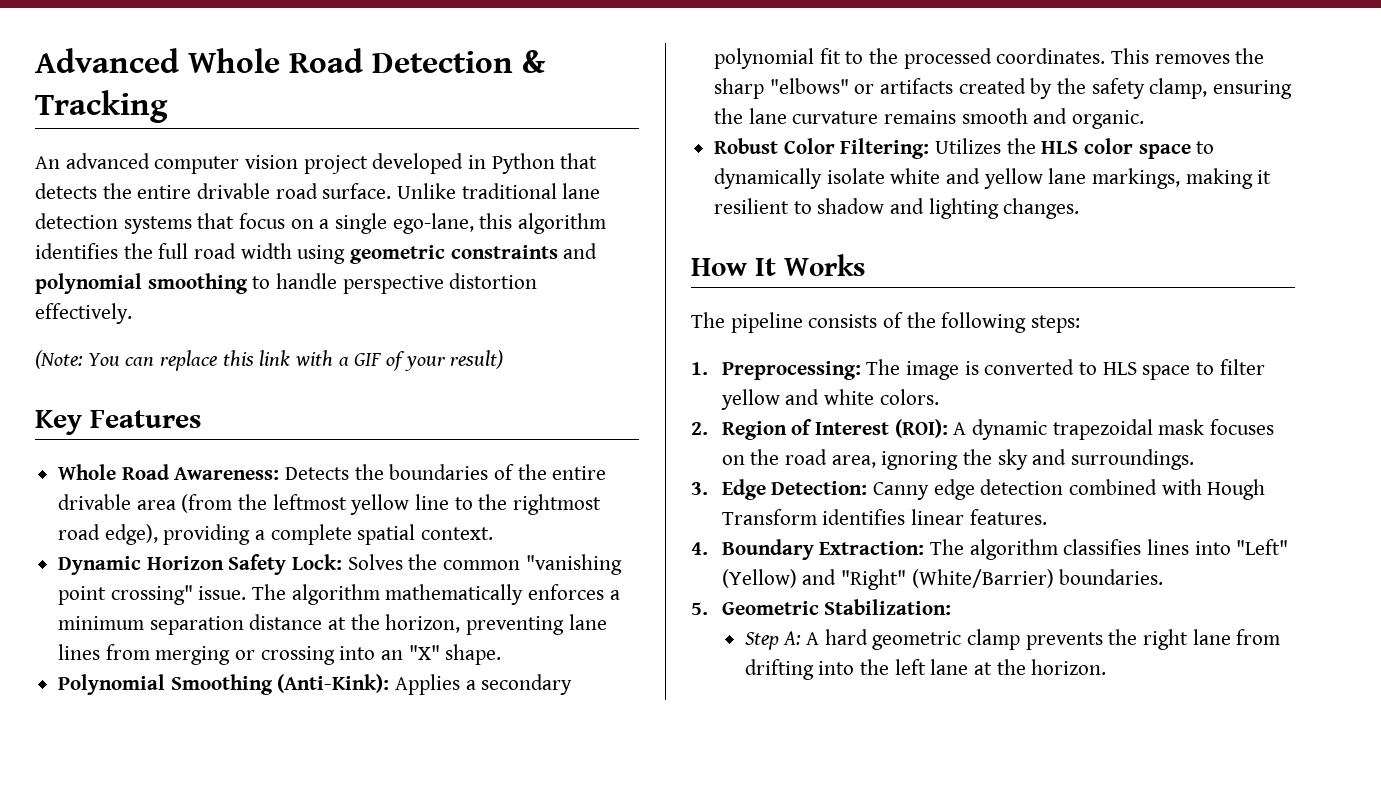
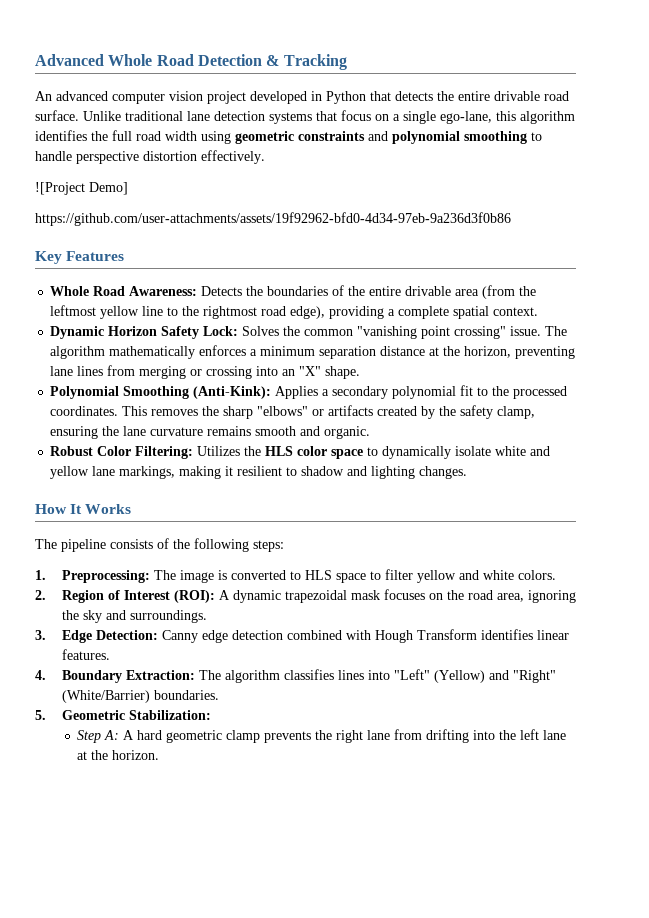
- (Note: You can replace this link with a GIF of your result)
+ ![Project Demo]
+ https://github.com/user-attachments/assets/19f92962-bfd0-4d34-97eb-9a236d3f0b86

